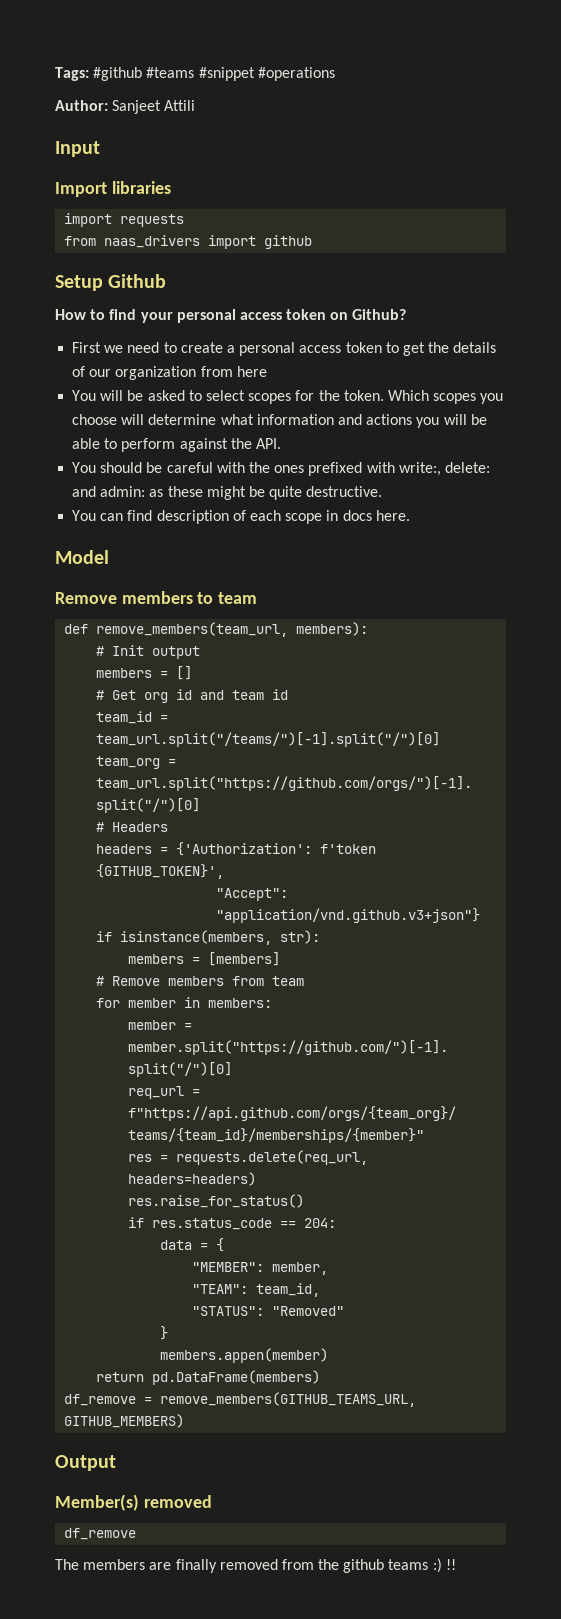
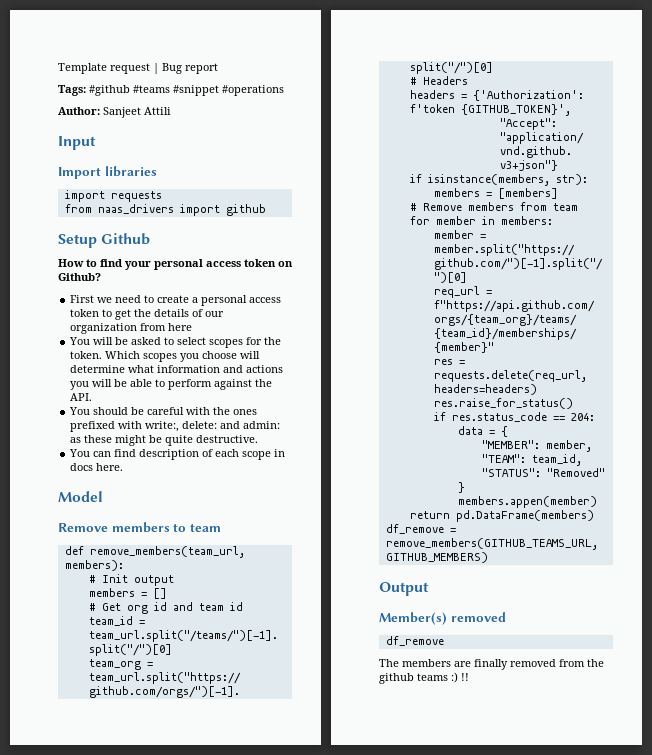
+ Template request | Bug report

